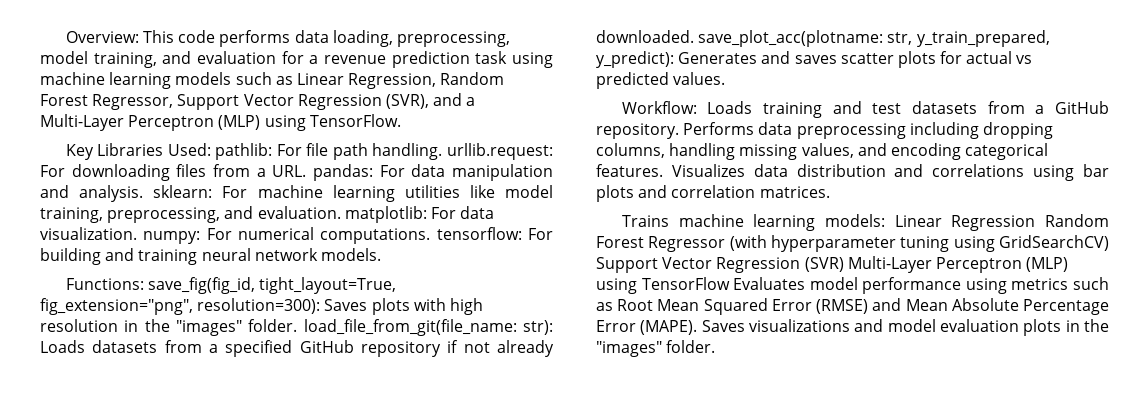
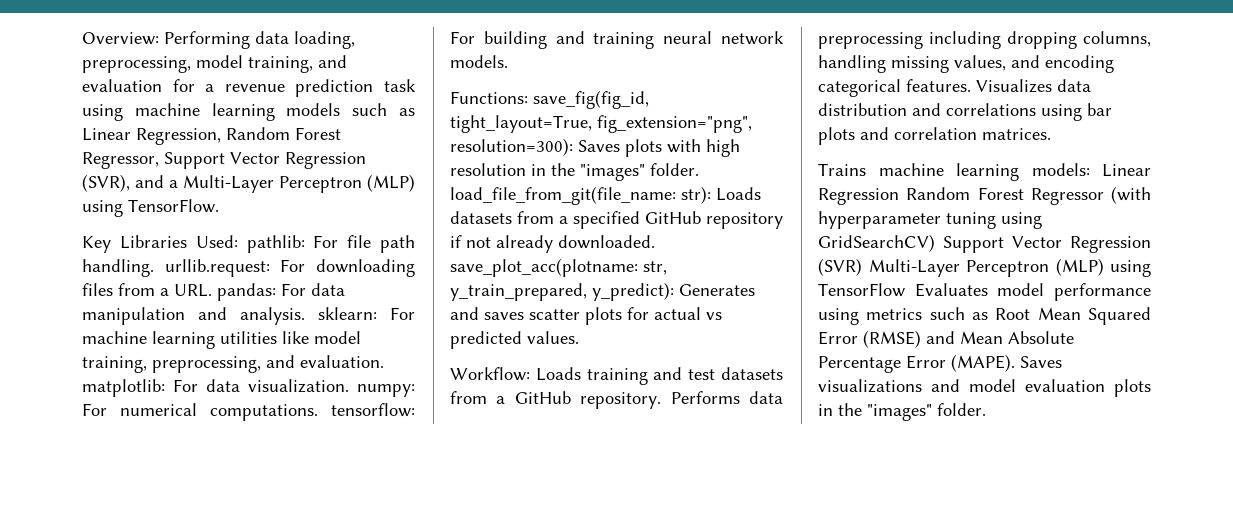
- Overview: This code performs data loading, preprocessing, model training, and evaluation for a revenue prediction task using machine learning models such as Linear Regression, Random Forest Regressor, Support Vector Regression (SVR), and a Multi-Layer Perceptron (MLP) using TensorFlow.
+ Overview: Performing data loading, preprocessing, model training, and evaluation for a revenue prediction task using machine learning models such as Linear Regression, Random Forest Regressor, Support Vector Regression (SVR), and a Multi-Layer Perceptron (MLP) using TensorFlow.

